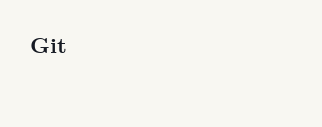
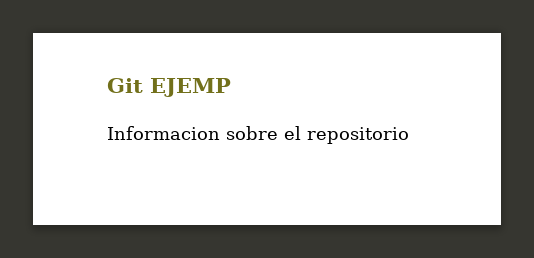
- Git
+ Git EJEMP
+ Informacion sobre el repositorio

